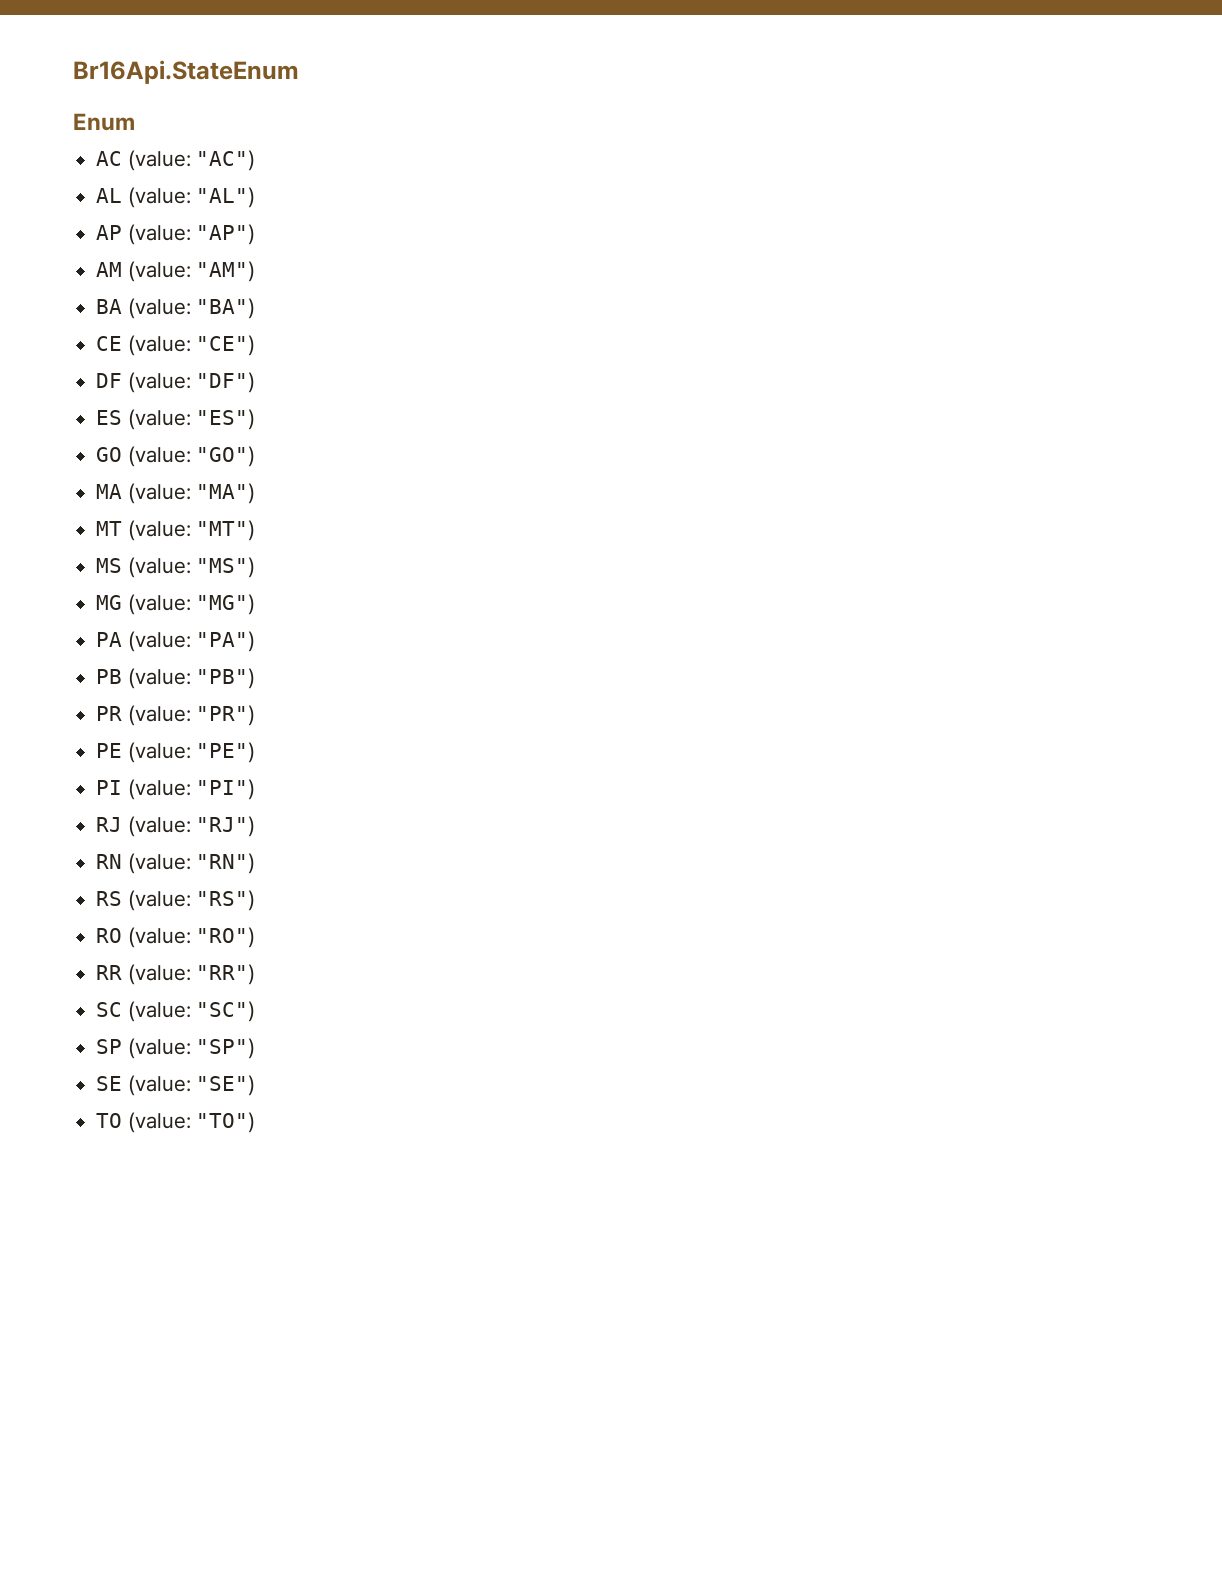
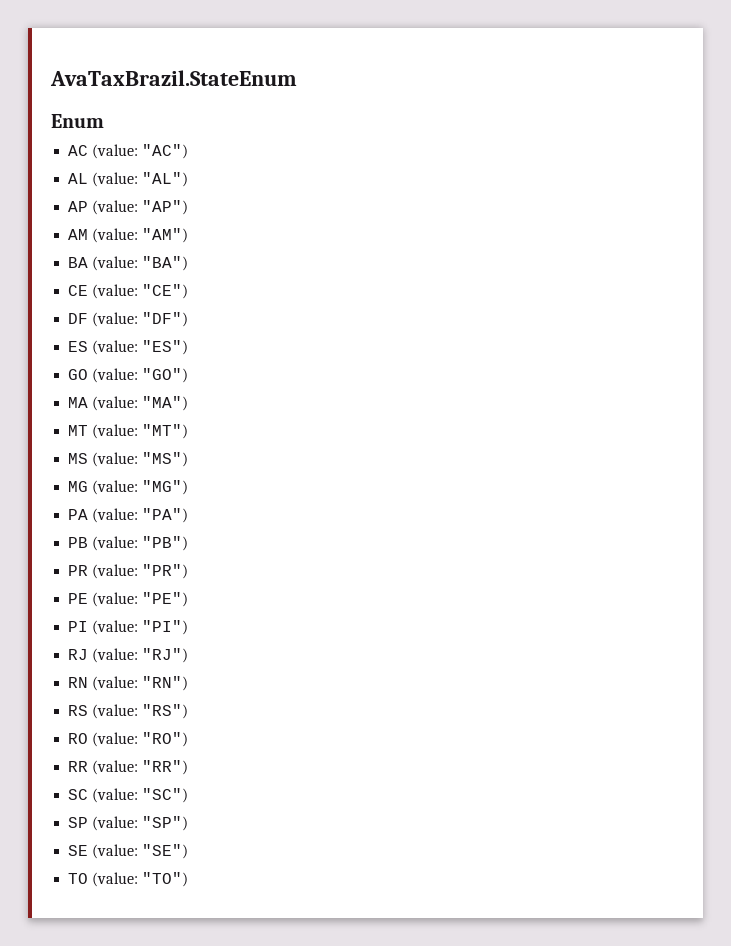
- Br16Api.StateEnum
+ AvaTaxBrazil.StateEnum

